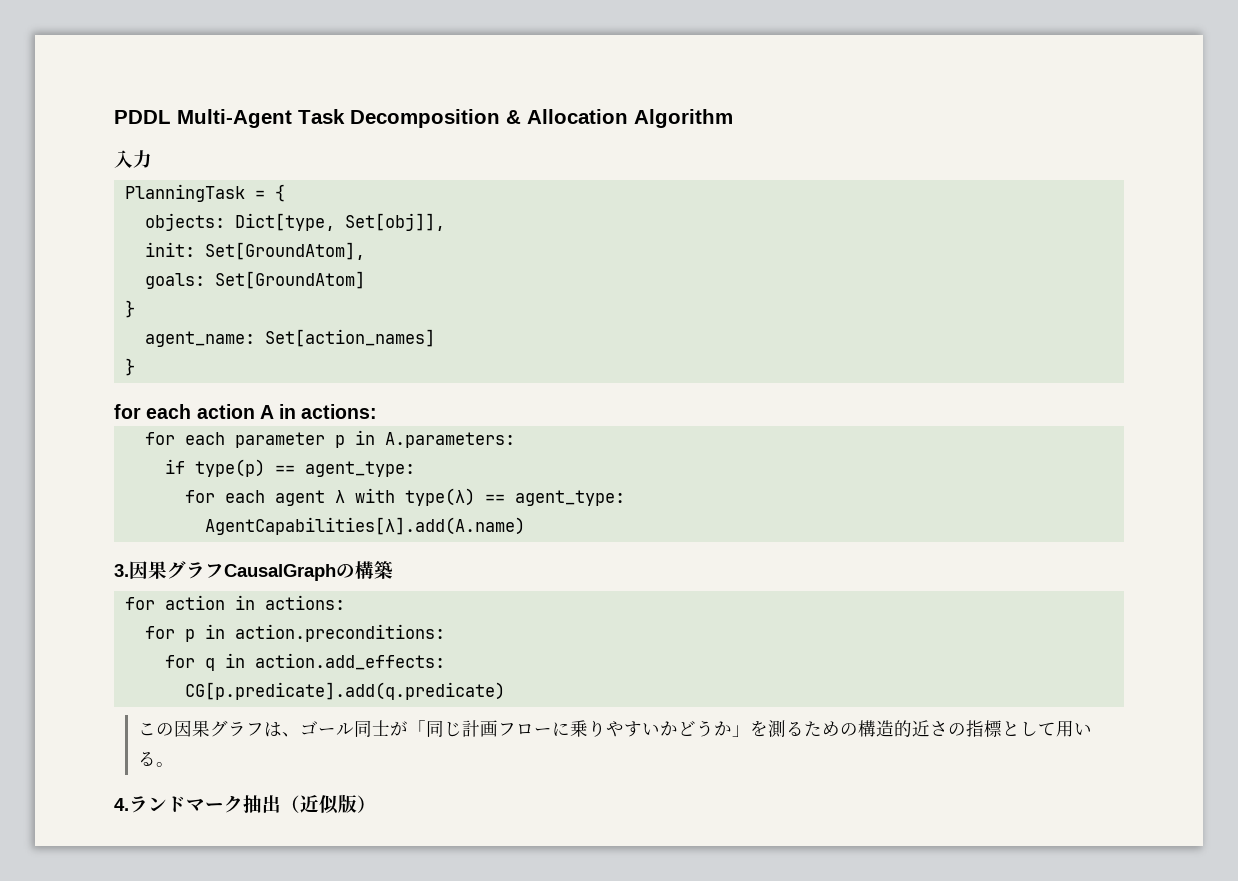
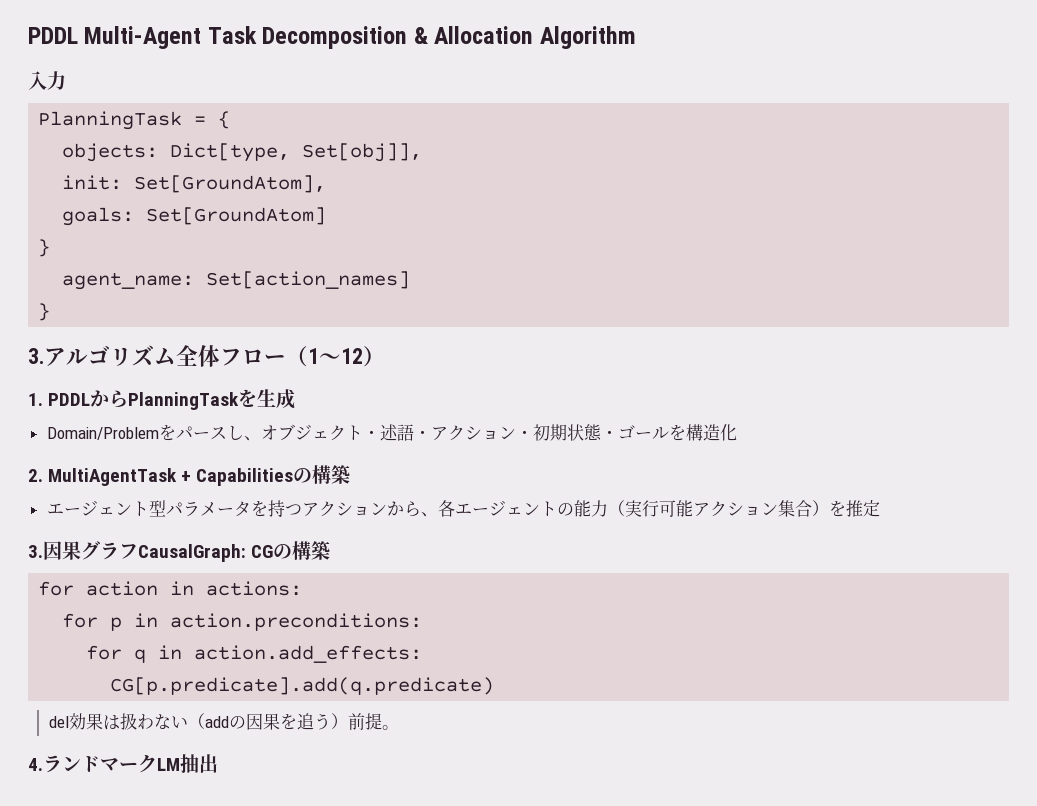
- for each action A in actions:
- for each parameter p in A.parameters:
- if type(p) == agent_type:
- for each agent λ with type(λ) == agent_type:
- AgentCapabilities[λ].add(A.name)
+ 3.アルゴリズム全体フロー（1〜12）
+ 1. PDDLからPlanningTaskを生成
+ Domain/Problemをパースし、オブジェクト・述語・アクション・初期状態・ゴールを構造化
+ 2. MultiAgentTask + Capabilitiesの構築
+ エージェント型パラメータを持つアクションから、各エージェントの能力（実行可能アクション集合）を推定
- 3.因果グラフCausalGraphの構築
+ 3.因果グラフCausalGraph: CGの構築
- この因果グラフは、ゴール同士が「同じ計画フローに乗りやすいかどうか」を測るための構造的近さの指標として用いる。
+ del効果は扱わない（addの因果を追う）前提。
- 4.ランドマーク抽出（近似版）
+ 4.ランドマークLM抽出

